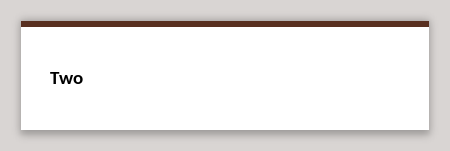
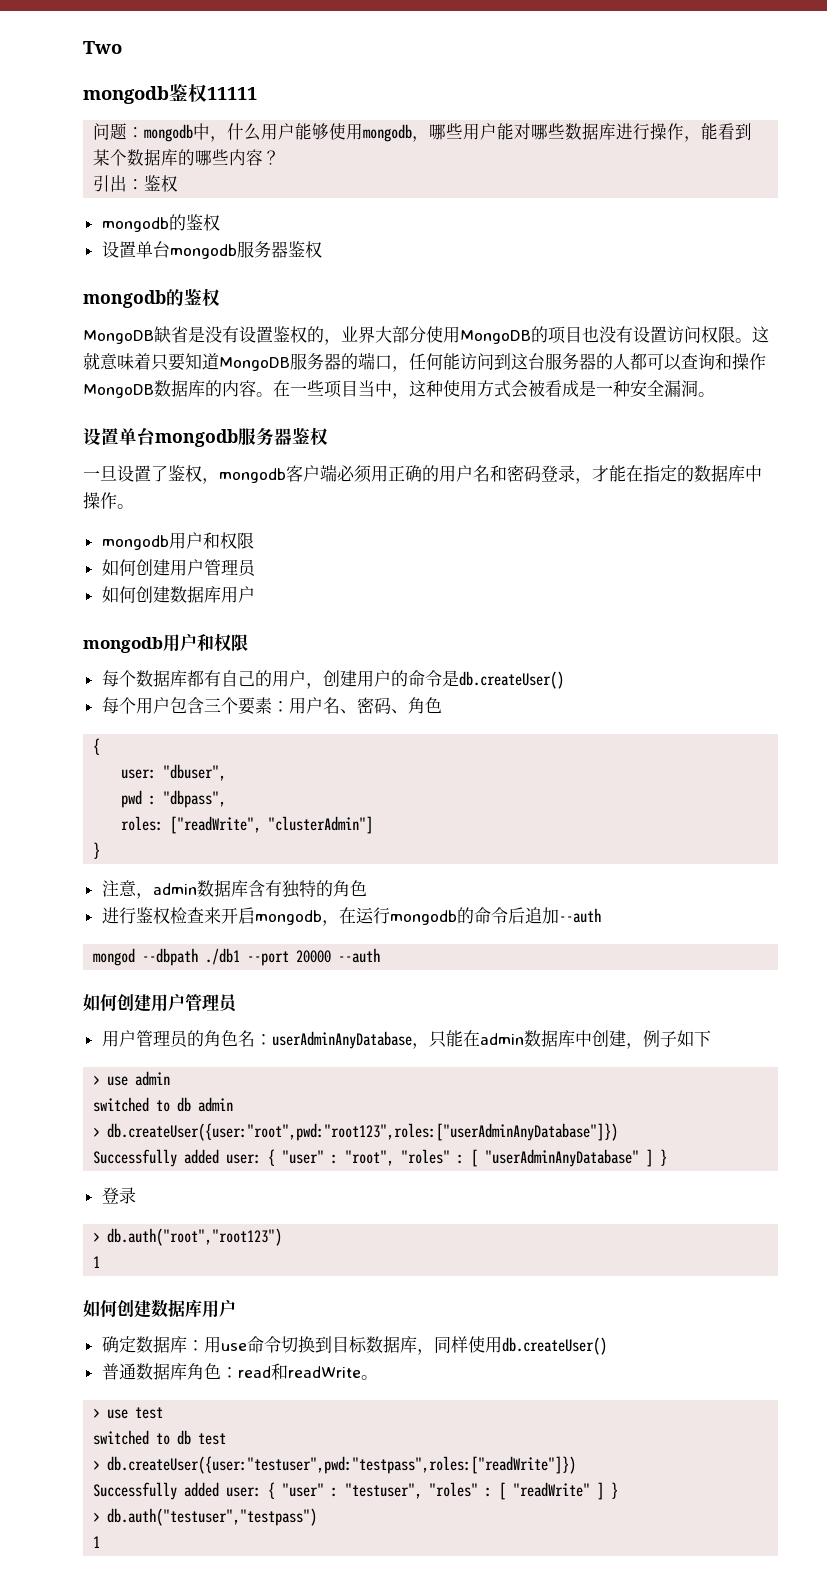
+ mongodb鉴权11111
+ 问题：mongodb中，什么用户能够使用mongodb，哪些用户能对哪些数据库进行操作，能看到某个数据库的哪些内容？
+ 引出：鉴权
+ mongodb的鉴权
+ 设置单台mongodb服务器鉴权
+ mongodb的鉴权
+ MongoDB缺省是没有设置鉴权的，业界大部分使用MongoDB的项目也没有设置访问权限。这就意味着只要知道MongoDB服务器的端口，任何能访问到这台服务器的人都可以查询和操作MongoDB数据库的内容。在一些项目当中，这种使用方式会被看成是一种安全漏洞。
+ 设置单台mongodb服务器鉴权
+ 一旦设置了鉴权，mongodb客户端必须用正确的用户名和密码登录，才能在指定的数据库中操作。
+ mongodb用户和权限
+ 如何创建用户管理员
+ 如何创建数据库用户
+ mongodb用户和权限
+ 每个数据库都有自己的用户，创建用户的命令是db.createUser()
+ 每个用户包含三个要素：用户名、密码、角色
+ {
+ user: "dbuser",
+ pwd : "dbpass",
+ roles: ["readWrite", "clusterAdmin"]
+ }
+ 注意，admin数据库含有独特的角色
+ 进行鉴权检查来开启mongodb，在运行mongodb的命令后追加--auth
+ mongod --dbpath ./db1 --port 20000 --auth
+ 如何创建用户管理员
+ 用户管理员的角色名：userAdminAnyDatabase，只能在admin数据库中创建，例子如下
+ > use admin
+ switched to db admin
+ > db.createUser({user:"root",pwd:"root123",roles:["userAdminAnyDatabase"]})
+ Successfully added user: { "user" : "root", "roles" : [ "userAdminAnyDatabase" ] }
+ 登录
+ > db.auth("root","root123")
+ 1
+ 如何创建数据库用户
+ 确定数据库：用use命令切换到目标数据库，同样使用db.createUser()
+ 普通数据库角色：read和readWrite。
+ > use test
+ switched to db test
+ > db.createUser({user:"testuser",pwd:"testpass",roles:["readWrite"]})
+ Successfully added user: { "user" : "testuser", "roles" : [ "readWrite" ] }
+ > db.auth("testuser","testpass")
+ 1

